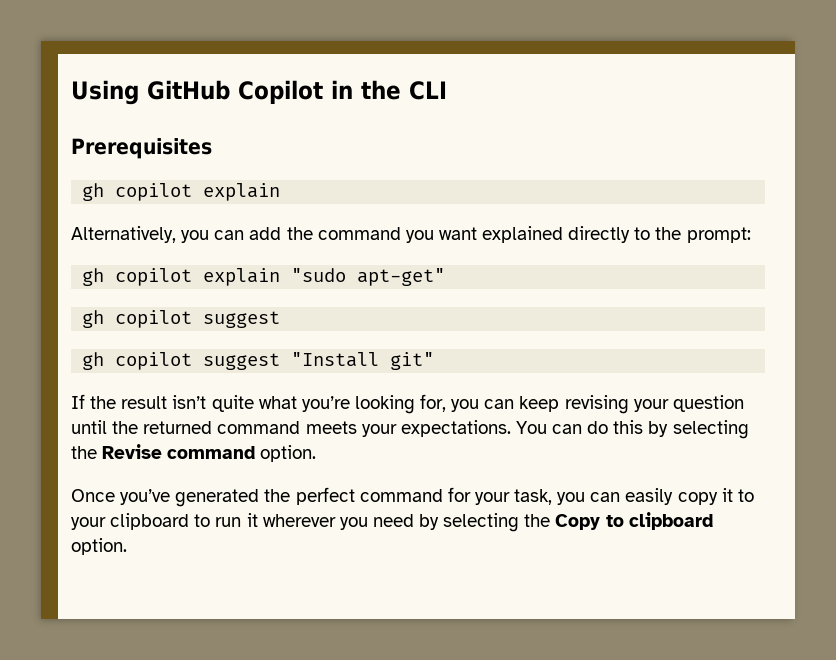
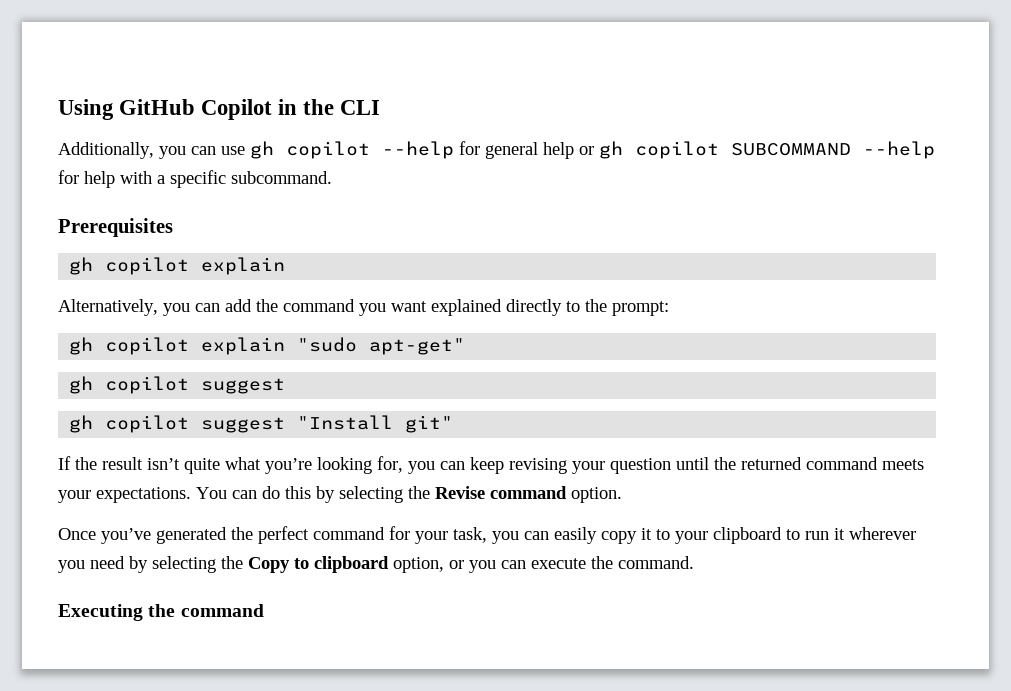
+ Additionally, you can use gh copilot --help for general help or gh copilot SUBCOMMAND --help for help with a specific subcommand.
- Once you’ve generated the perfect command for your task, you can easily copy it to your clipboard to run it wherever you need by selecting the Copy to clipboard option.
+ Once you’ve generated the perfect command for your task, you can easily copy it to your clipboard to run it wherever you need by selecting the Copy to clipboard option, or you can execute the command.
+ Executing the command

